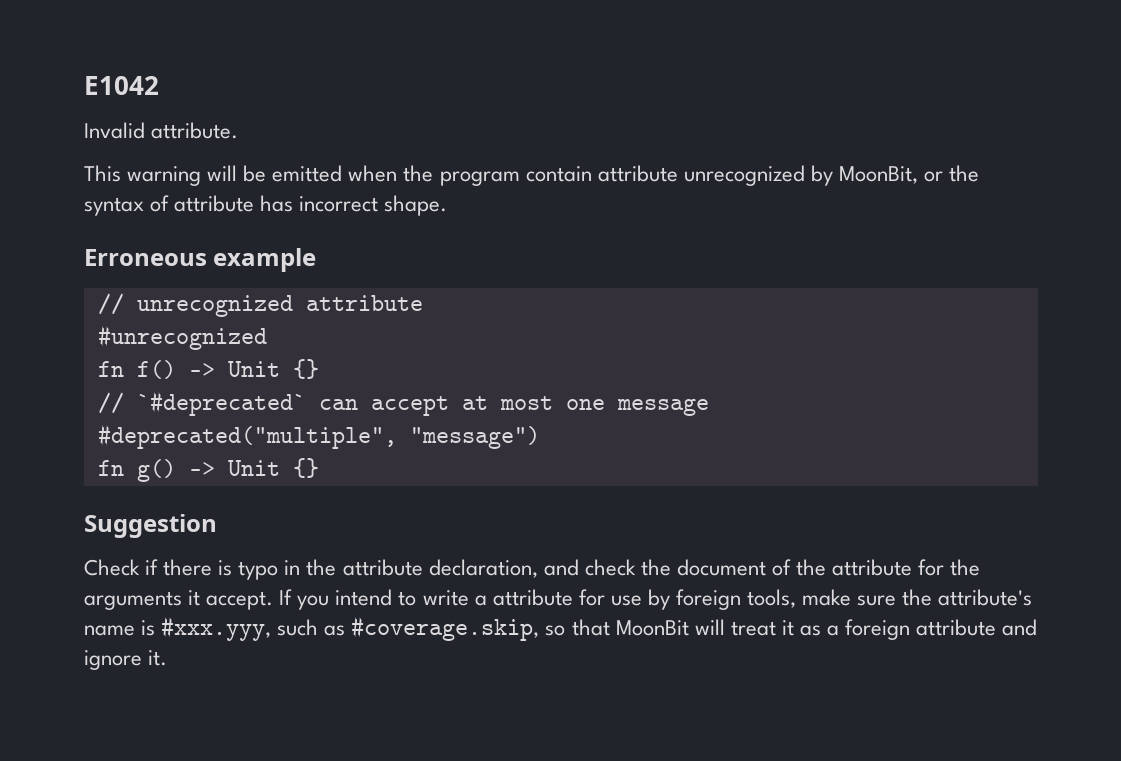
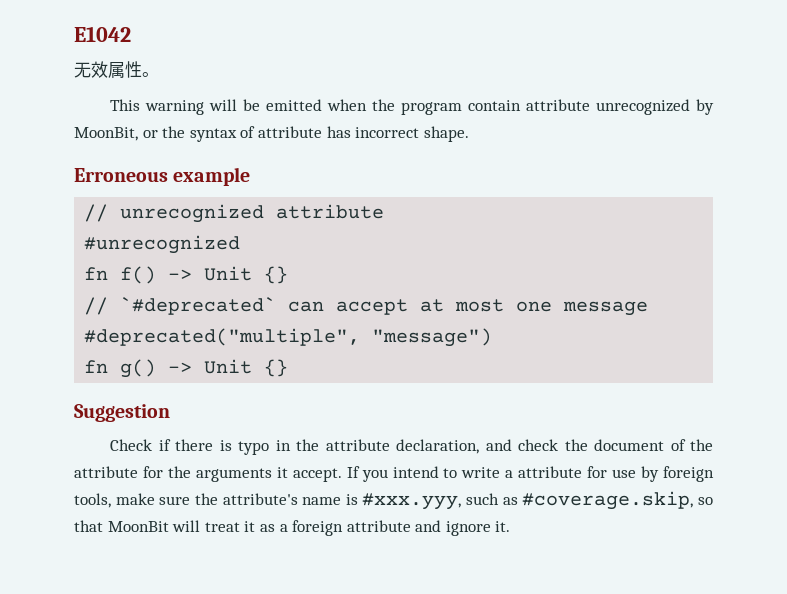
- Invalid attribute.
+ 无效属性。

